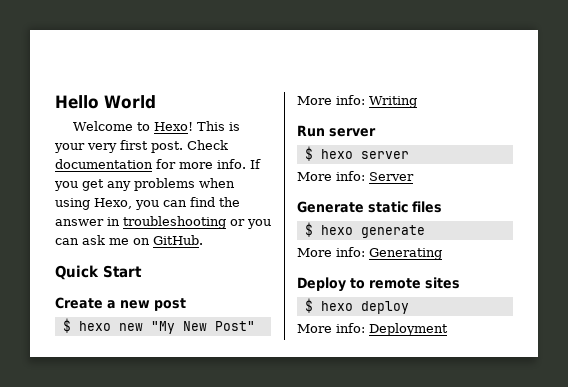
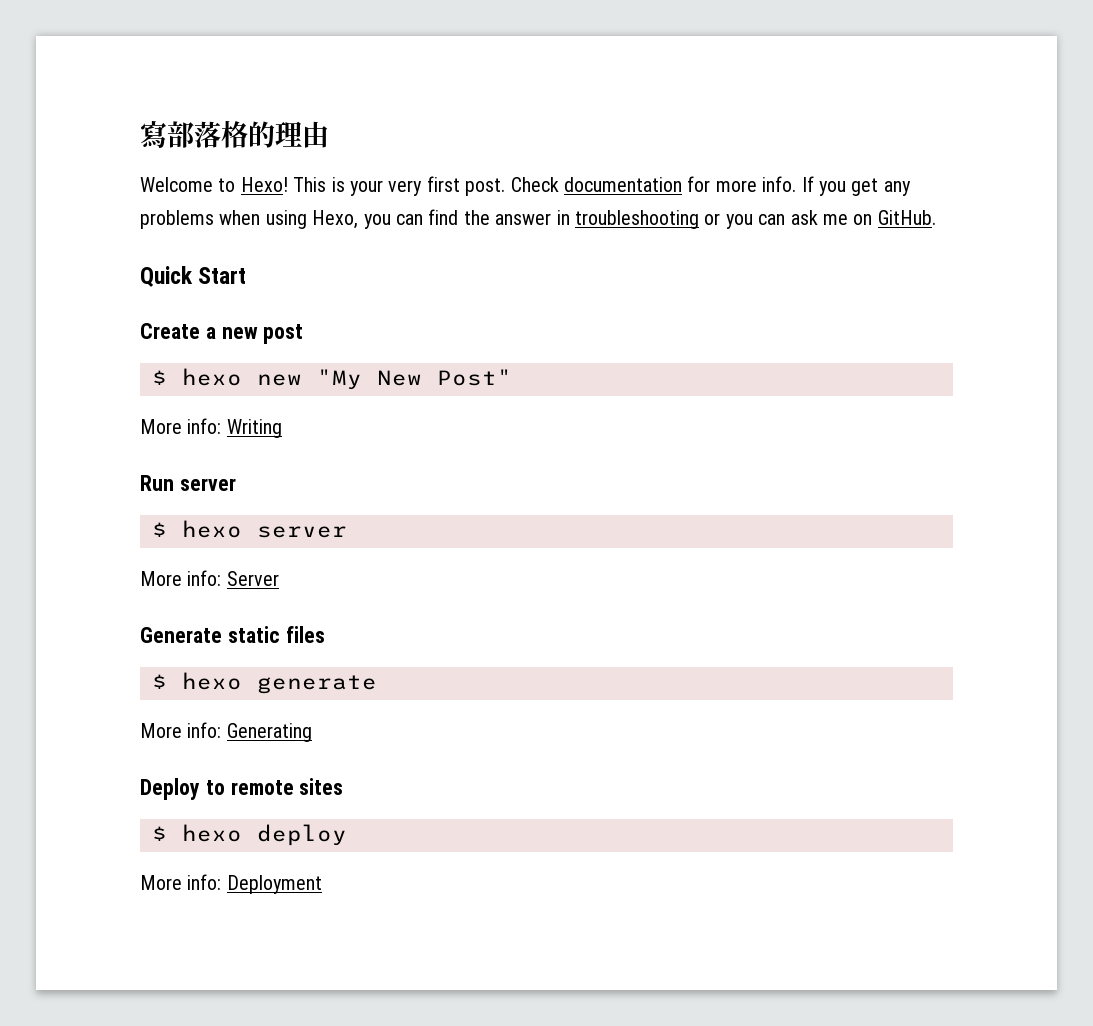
- Hello World
+ 寫部落格的理由

